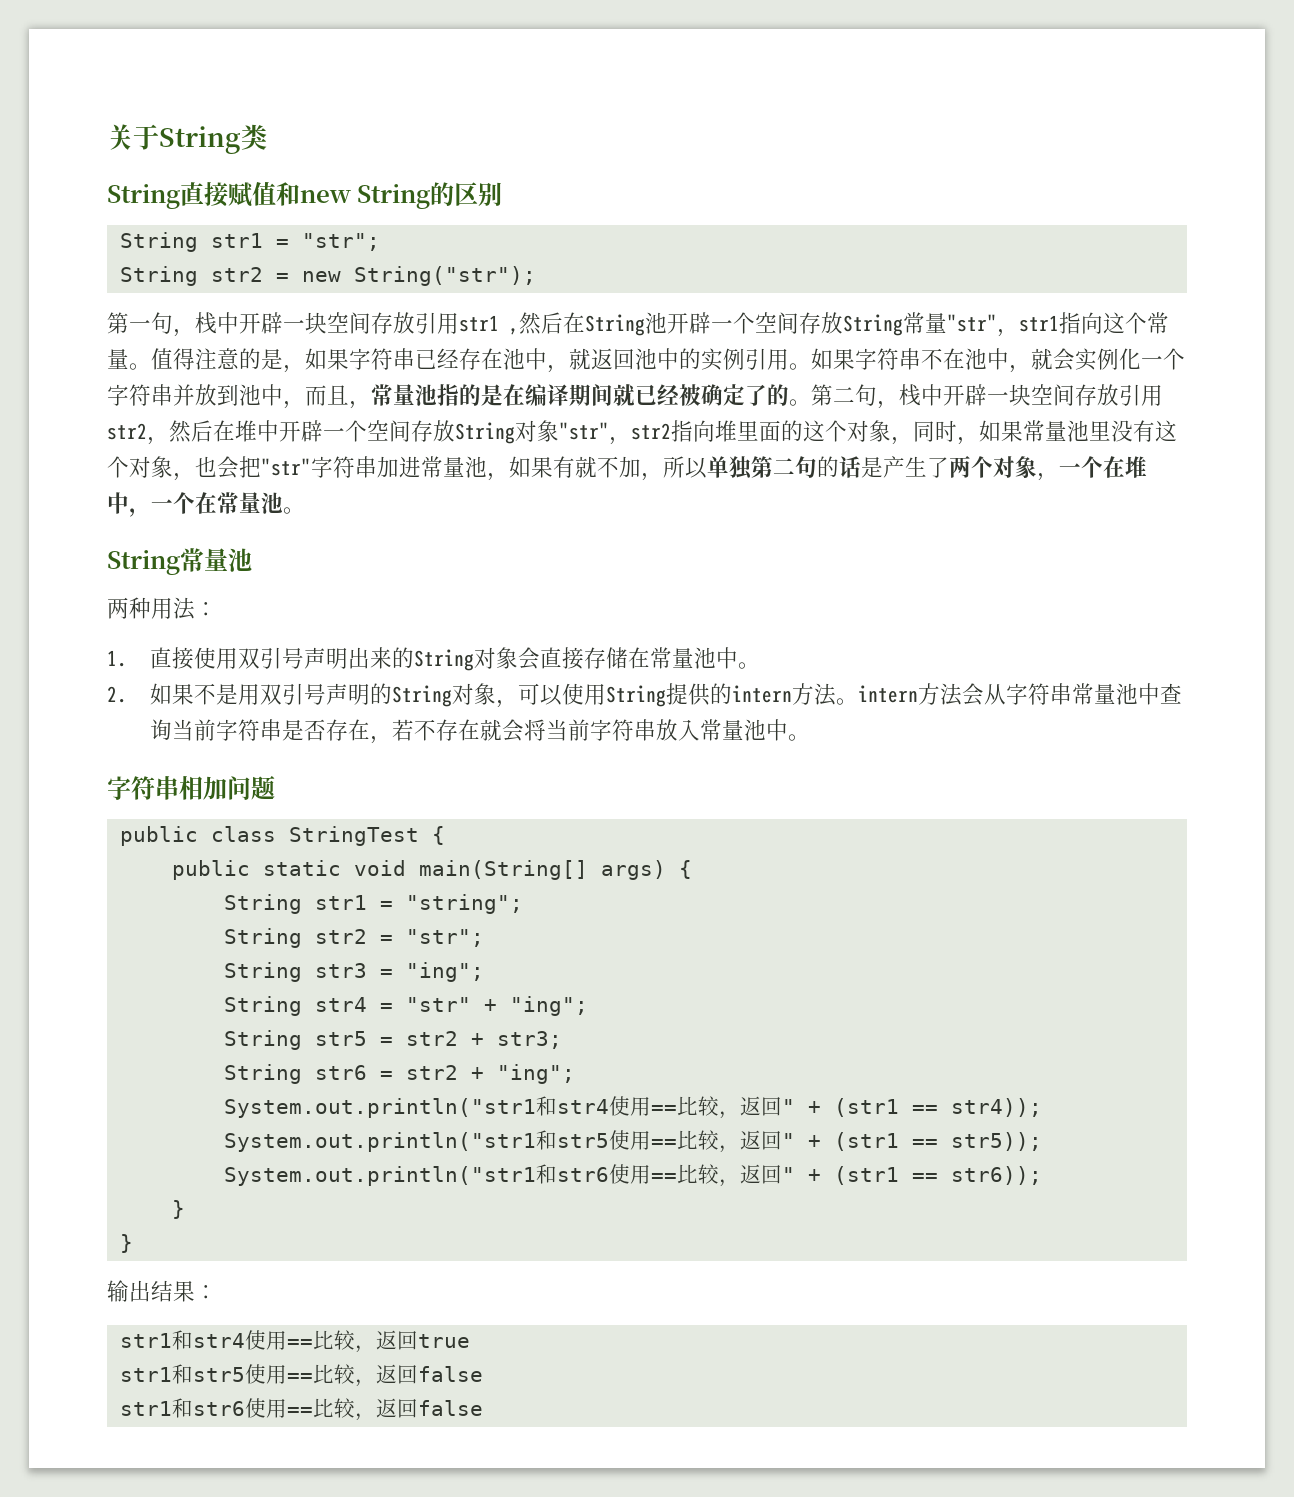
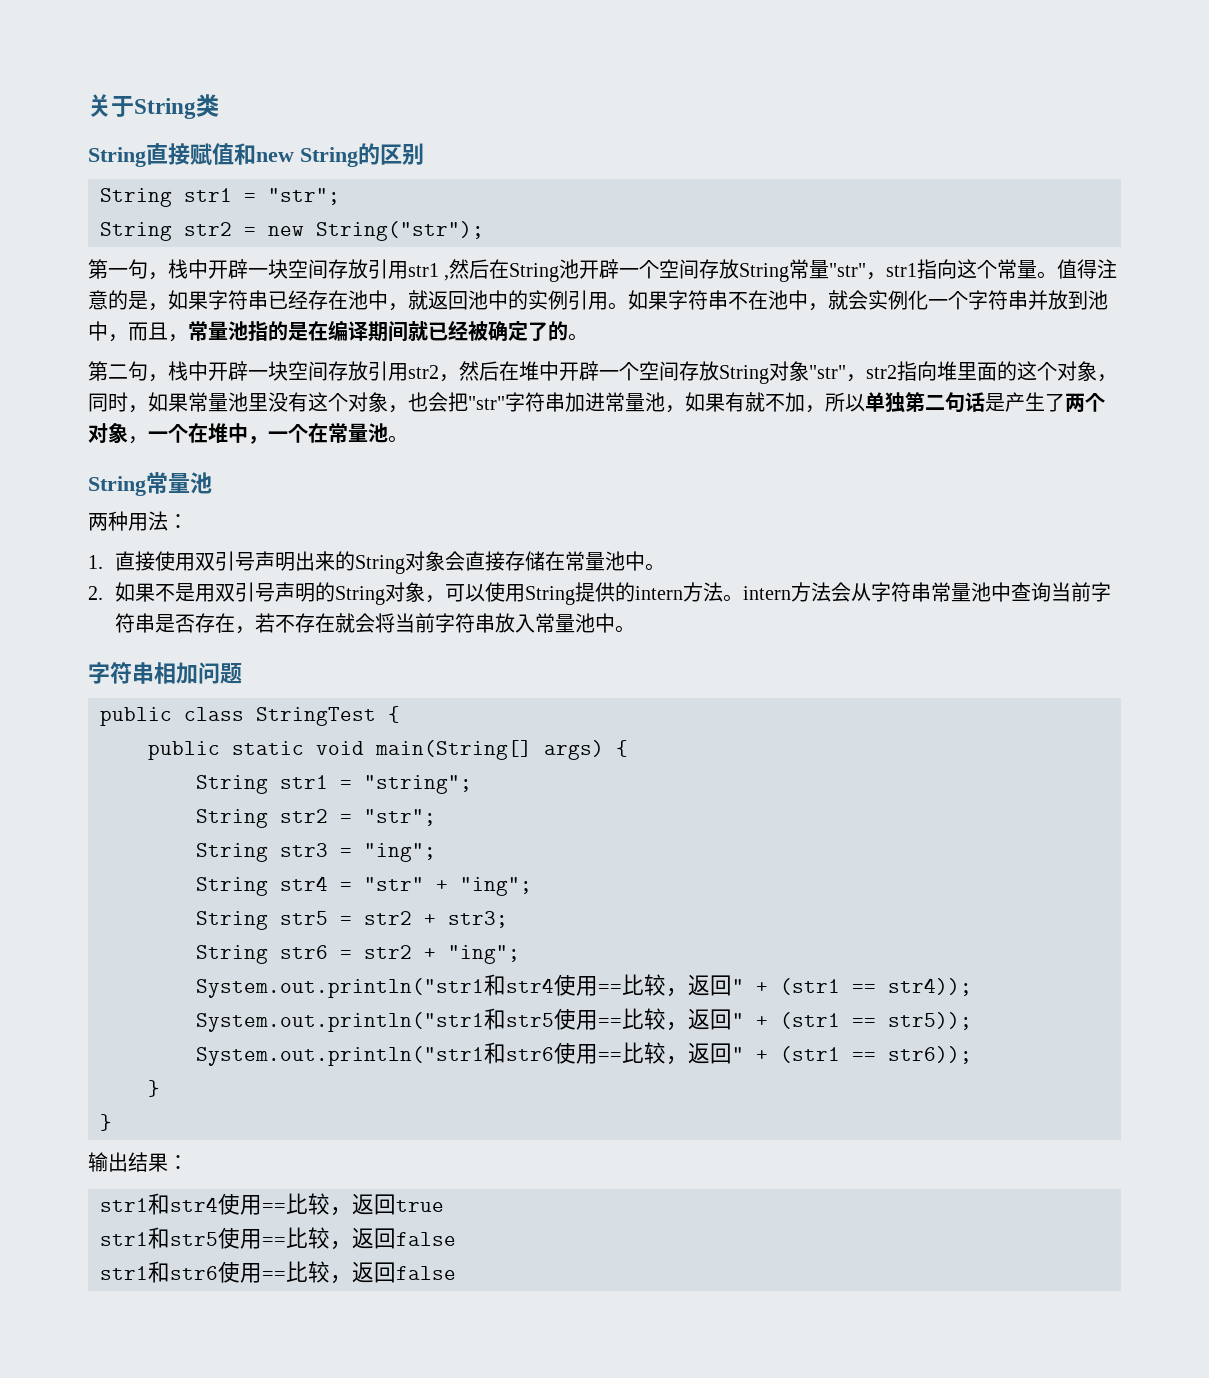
- 如果字符串不在池中，就会实例化一个字符串并放到池中，而且，常量池指的是在编译期间就已经被确定了的。第二句，栈中开辟一块空间存放引用str2，然后在堆中开辟一个空间存放String对象"str"，str2指向堆里面的这个对象，同时，如果常量池里没有这个对象，也会把"str"字符串加进常量池，如果有就不加，所以单独第二句的话是产生了两个对象，一个在堆中，一个在常量池。
+ 如果字符串不在池中，就会实例化一个字符串并放到池中，而且，常量池指的是在编译期间就已经被确定了的。
+ 第二句，栈中开辟一块空间存放引用str2，然后在堆中开辟一个空间存放String对象"str"，str2指向堆里面的这个对象，同时，如果常量池里没有这个对象，也会把"str"字符串加进常量池，如果有就不加，所以单独第二句话是产生了两个对象，一个在堆中，一个在常量池。

